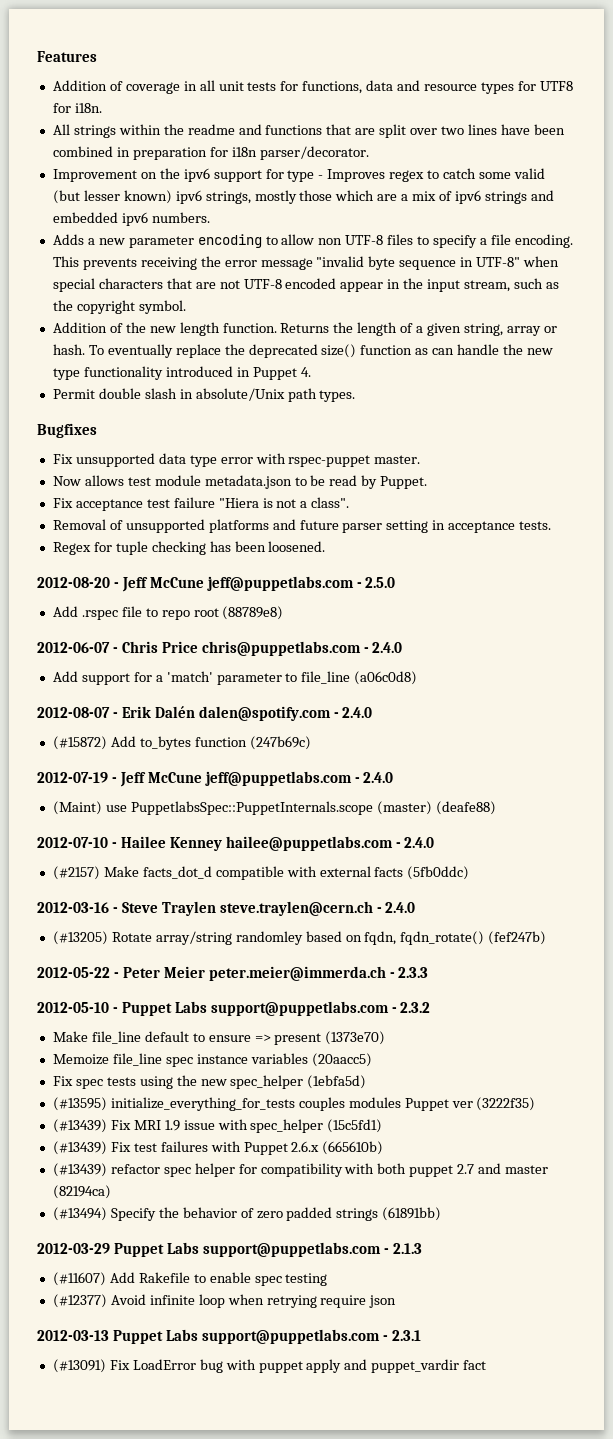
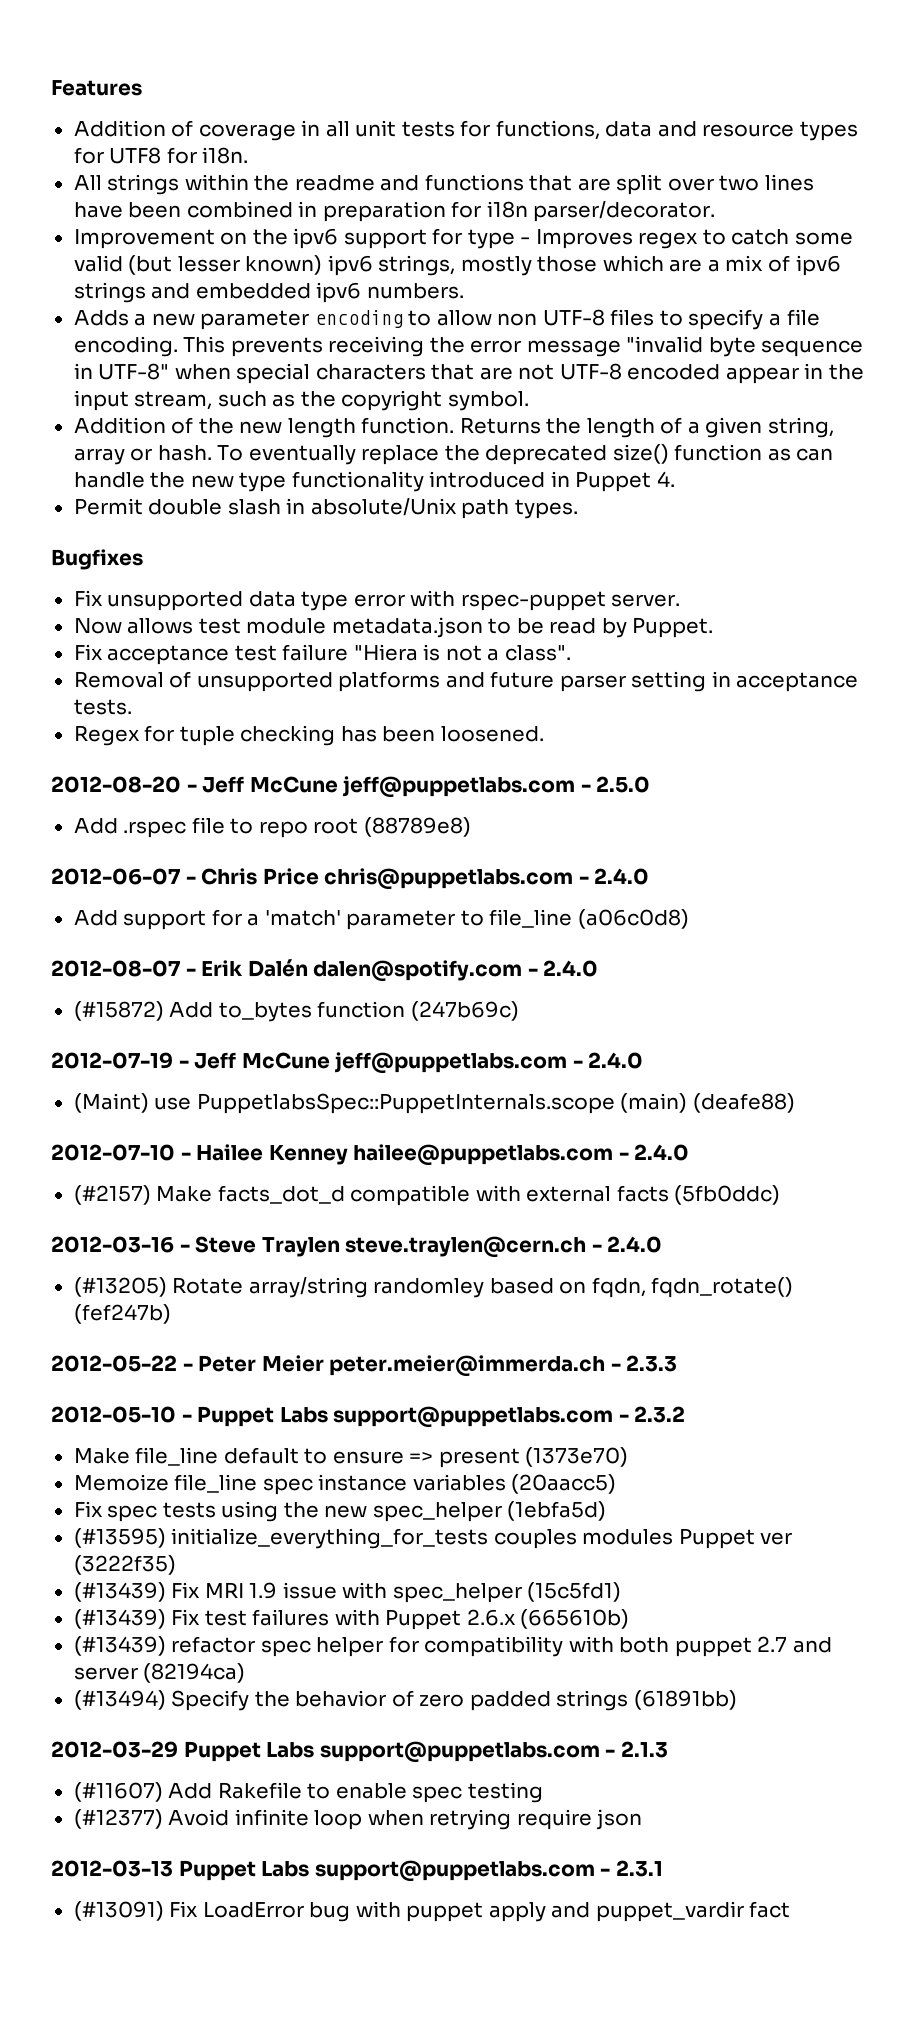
- Fix unsupported data type error with rspec-puppet master.
+ Fix unsupported data type error with rspec-puppet server.
- (Maint) use PuppetlabsSpec::PuppetInternals.scope (master) (deafe88)
+ (Maint) use PuppetlabsSpec::PuppetInternals.scope (main) (deafe88)
- (#13439) refactor spec helper for compatibility with both puppet 2.7 and master (82194ca)
+ (#13439) refactor spec helper for compatibility with both puppet 2.7 and server (82194ca)

